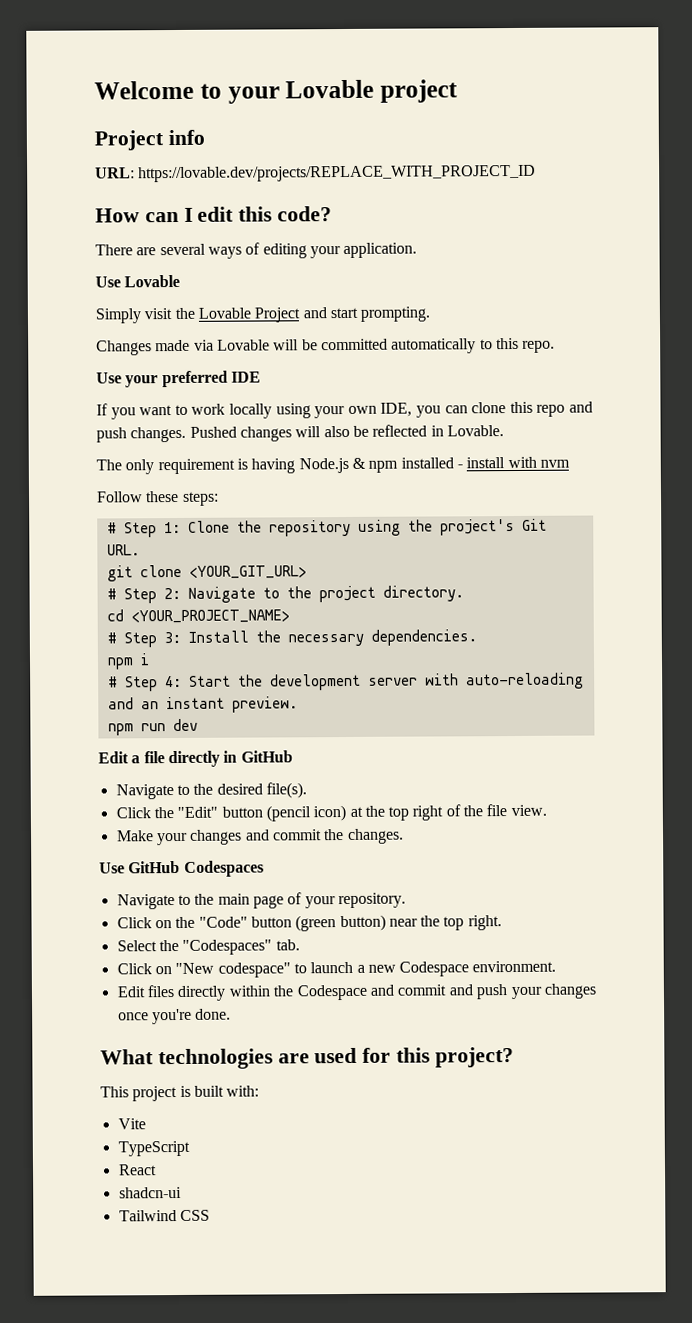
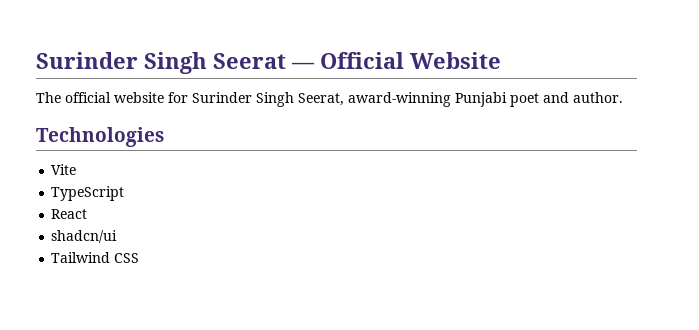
- Welcome to your Lovable project
- Project info
- URL: https://lovable.dev/projects/REPLACE_WITH_PROJECT_ID
- How can I edit this code?
- There are several ways of editing your application.
- Use Lovable
- Simply visit the Lovable Project and start prompting.
- Changes made via Lovable will be committed automatically to this repo.
- Use your preferred IDE
- If you want to work locally using your own IDE, you can clone this repo and push changes. Pushed changes will also be reflected in Lovable.
- The only requirement is having Node.js & npm installed - install with nvm
- Follow these steps:
- # Step 1: Clone the repository using the project's Git URL.
- git clone <YOUR_GIT_URL>
- # Step 2: Navigate to the project directory.
- cd <YOUR_PROJECT_NAME>
- # Step 3: Install the necessary dependencies.
- npm i
- # Step 4: Start the development server with auto-reloading and an instant preview.
- npm run dev
- Edit a file directly in GitHub
- Navigate to the desired file(s).
- Click the "Edit" button (pencil icon) at the top right of the file view.
- Make your changes and commit the changes.
- Use GitHub Codespaces
- Navigate to the main page of your repository.
- Click on the "Code" button (green button) near the top right.
- Select the "Codespaces" tab.
- Click on "New codespace" to launch a new Codespace environment.
- Edit files directly within the Codespace and commit and push your changes once you're done.
- What technologies are used for this project?
- This project is built with:
+ Surinder Singh Seerat — Official Website
+ The official website for Surinder Singh Seerat, award-winning Punjabi poet and author.
+ Technologies
- shadcn-ui
+ shadcn/ui

